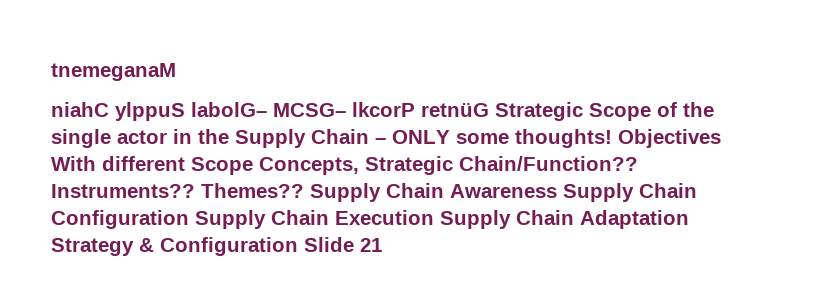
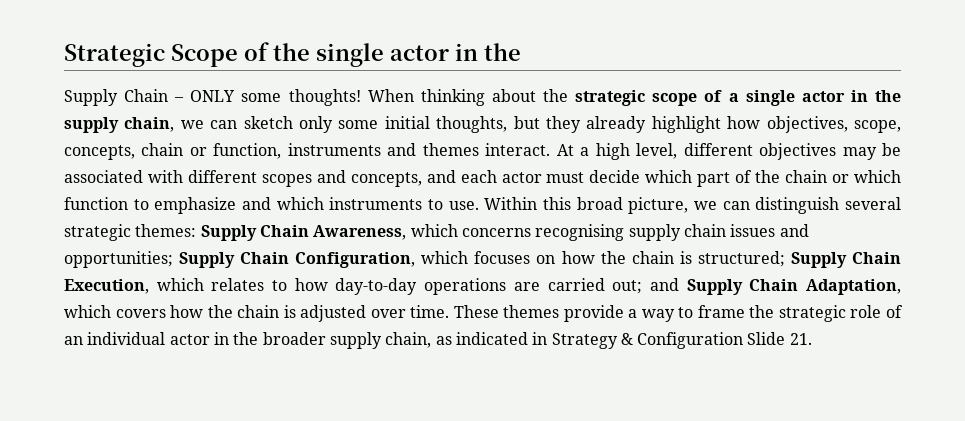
- tnemeganaM
- niahC ylppuS labolG– MCSG– lkcorP retnüG Strategic Scope of the single actor in the Supply Chain – ONLY some thoughts!
+ Strategic Scope of the single actor in the
+ Supply Chain – ONLY some thoughts!
- Objectives With different Scope Concepts, Strategic Chain/Function?? Instruments?? Themes?? Supply Chain Awareness Supply Chain Configuration Supply Chain Execution Supply Chain Adaptation Strategy & Configuration Slide 21
+ When thinking about the strategic scope of a single actor in the supply chain, we can sketch only some initial thoughts, but they already highlight how objectives, scope, concepts, chain or function, instruments and themes interact. At a high level, different objectives may be associated with different scopes and concepts, and each actor must decide which part of the chain or which function to emphasize and which instruments to use. Within this broad picture, we can distinguish several strategic themes: Supply Chain Awareness, which concerns recognising supply chain issues and opportunities; Supply Chain Configuration, which focuses on how the chain is structured; Supply Chain Execution, which relates to how day‑to‑day operations are carried out; and Supply Chain Adaptation, which covers how the chain is adjusted over time. These themes provide a way to frame the strategic role of an individual actor in the broader supply chain, as indicated in Strategy & Configuration Slide 21.

